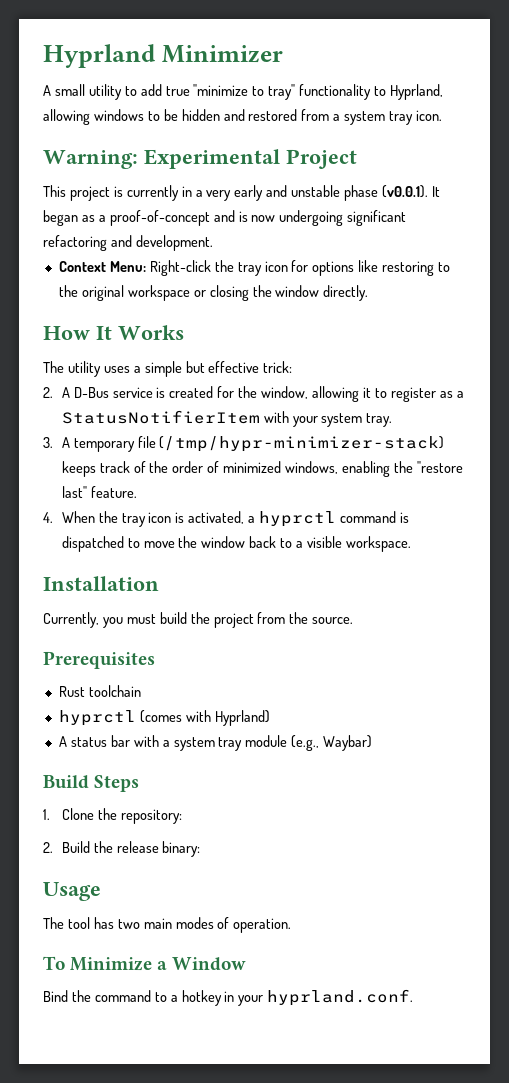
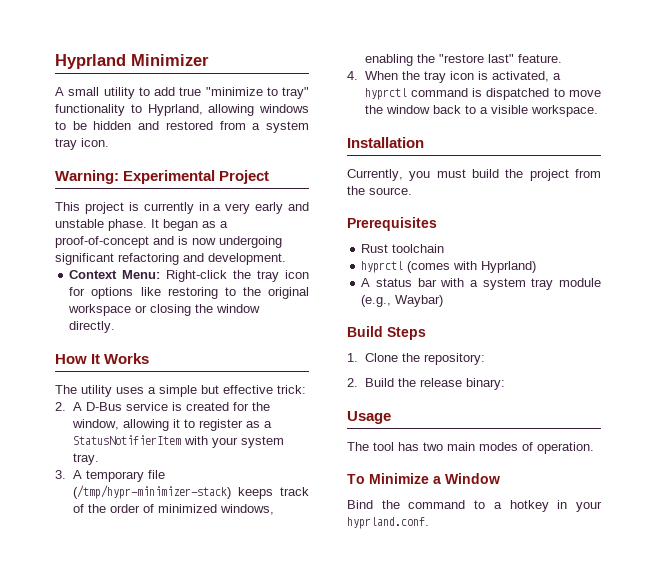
- This project is currently in a very early and unstable phase (v0.0.1). It began as a proof-of-concept and is now undergoing significant refactoring and development.
+ This project is currently in a very early and unstable phase. It began as a proof-of-concept and is now undergoing significant refactoring and development.

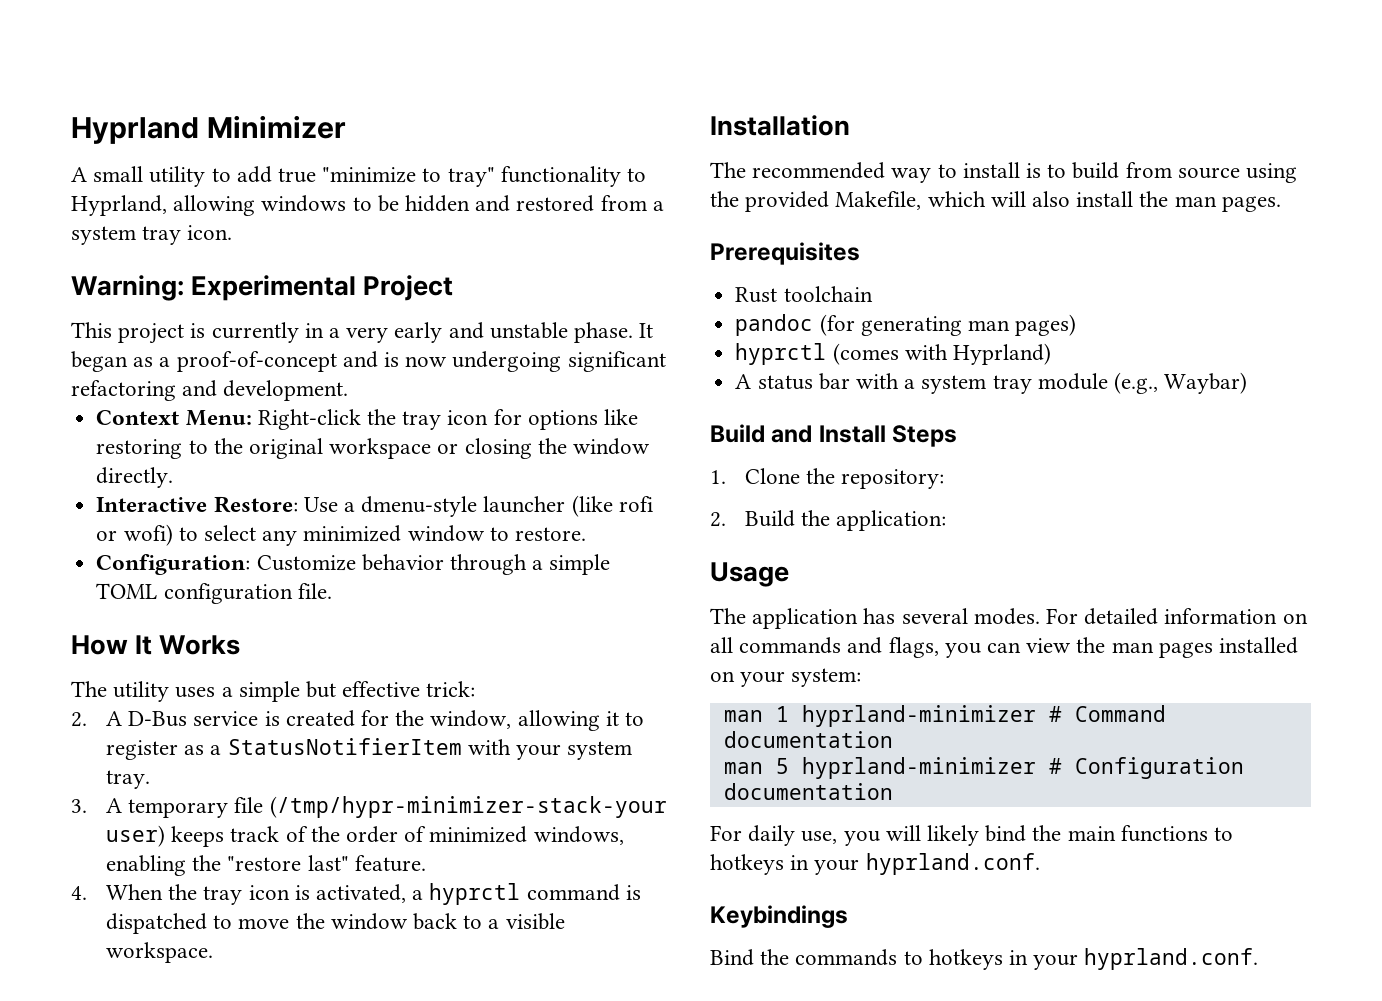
+ Interactive Restore: Use a dmenu-style launcher (like rofi or wofi) to select any minimized window to restore.
+ Configuration: Customize behavior through a simple TOML configuration file.
- 3. A temporary file (/tmp/hypr-minimizer-stack) keeps track of the order of minimized windows, enabling the "restore last" feature.
+ 3. A temporary file (/tmp/hypr-minimizer-stack-your user) keeps track of the order of minimized windows, enabling the "restore last" feature.
- Currently, you must build the project from the source.
+ The recommended way to install is to build from source using the provided Makefile, which will also install the man pages.
  Prerequisites
  Rust toolchain
+ pandoc (for generating man pages)
- Build Steps
+ Build and Install Steps
- 2. Build the release binary:
+ 2. Build the application:
- The tool has two main modes of operation.
- To Minimize a Window
- Bind the command to a hotkey in your hyprland.conf.
+ The application has several modes. For detailed information on all commands and flags, you can view the man pages installed on your system:
+ man 1 hyprland-minimizer # Command documentation
+ man 5 hyprland-minimizer # Configuration documentation
+ For daily use, you will likely bind the main functions to hotkeys in your hyprland.conf.
+ Keybindings
+ Bind the commands to hotkeys in your hyprland.conf.

